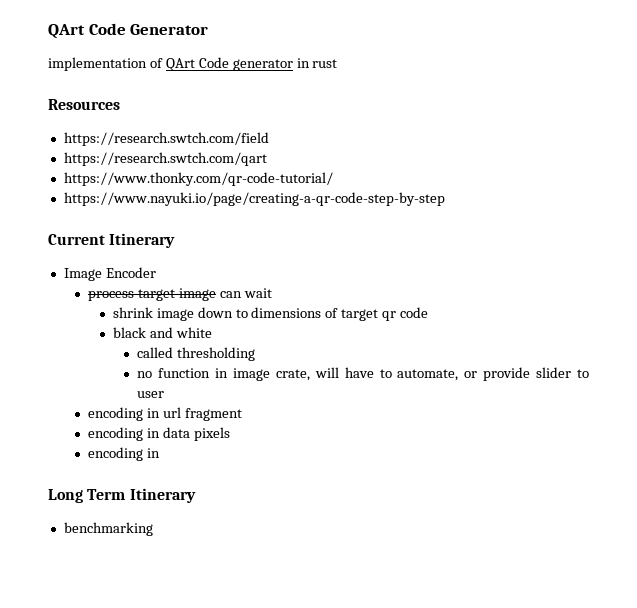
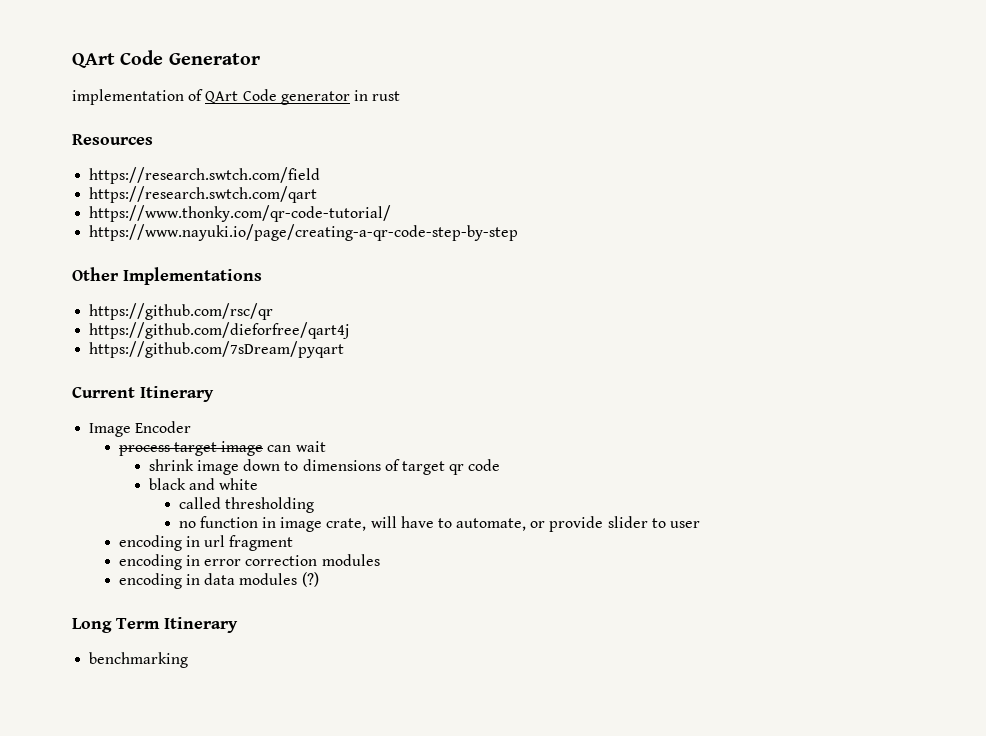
+ Other Implementations
+ https://github.com/rsc/qr
+ https://github.com/dieforfree/qart4j
+ https://github.com/7sDream/pyqart
- encoding in data pixels
- encoding in
+ encoding in error correction modules
+ encoding in data modules (?)

